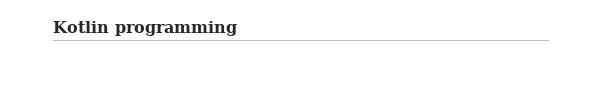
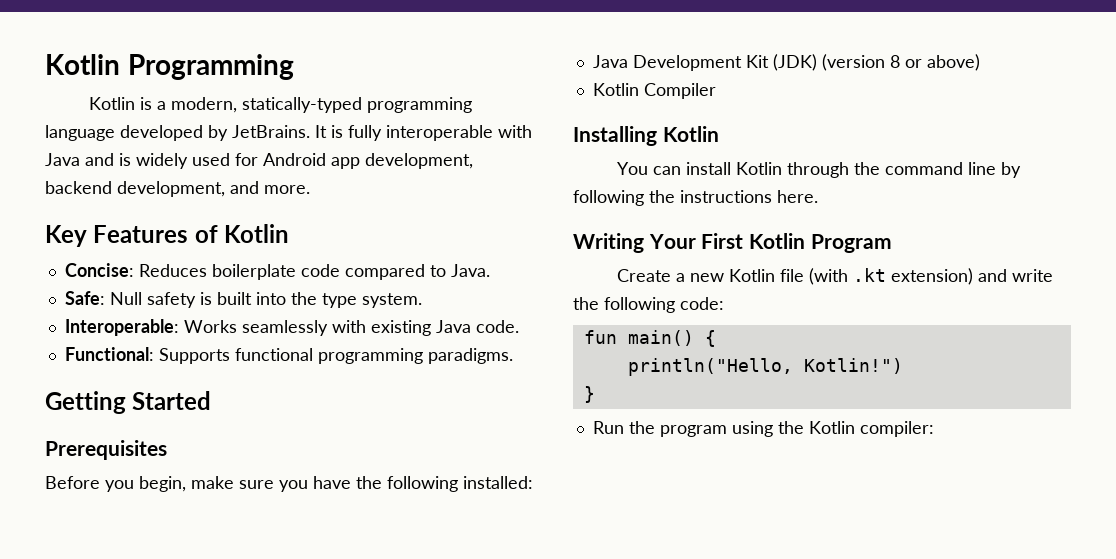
- Kotlin programming
+ Kotlin Programming
+ Kotlin is a modern, statically-typed programming language developed by JetBrains. It is fully interoperable with Java and is widely used for Android app development, backend development, and more.
+ Key Features of Kotlin
+ Concise: Reduces boilerplate code compared to Java.
+ Safe: Null safety is built into the type system.
+ Interoperable: Works seamlessly with existing Java code.
+ Functional: Supports functional programming paradigms.
+ Getting Started
+ Prerequisites
+ Before you begin, make sure you have the following installed:
+ Java Development Kit (JDK) (version 8 or above)
+ Kotlin Compiler
+ Installing Kotlin
+ You can install Kotlin through the command line by following the instructions here.
+ Writing Your First Kotlin Program
+ Create a new Kotlin file (with .kt extension) and write the following code:
+ fun main() {
+ println("Hello, Kotlin!")
+ }
+ Run the program using the Kotlin compiler:

